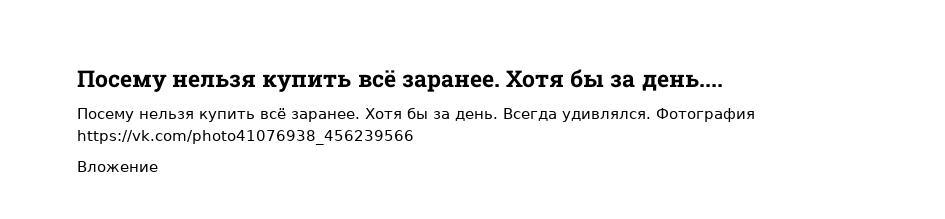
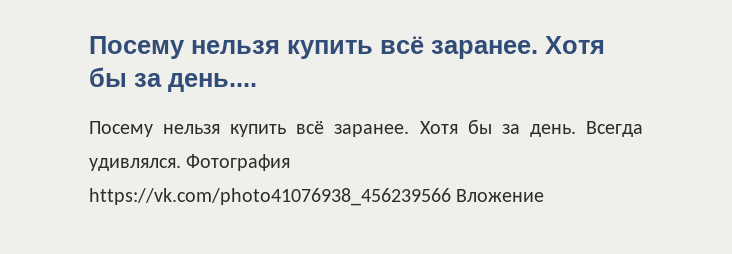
- Фотография https://vk.com/photo41076938_456239566
- Вложение
+ Фотография https://vk.com/photo41076938_456239566 Вложение

